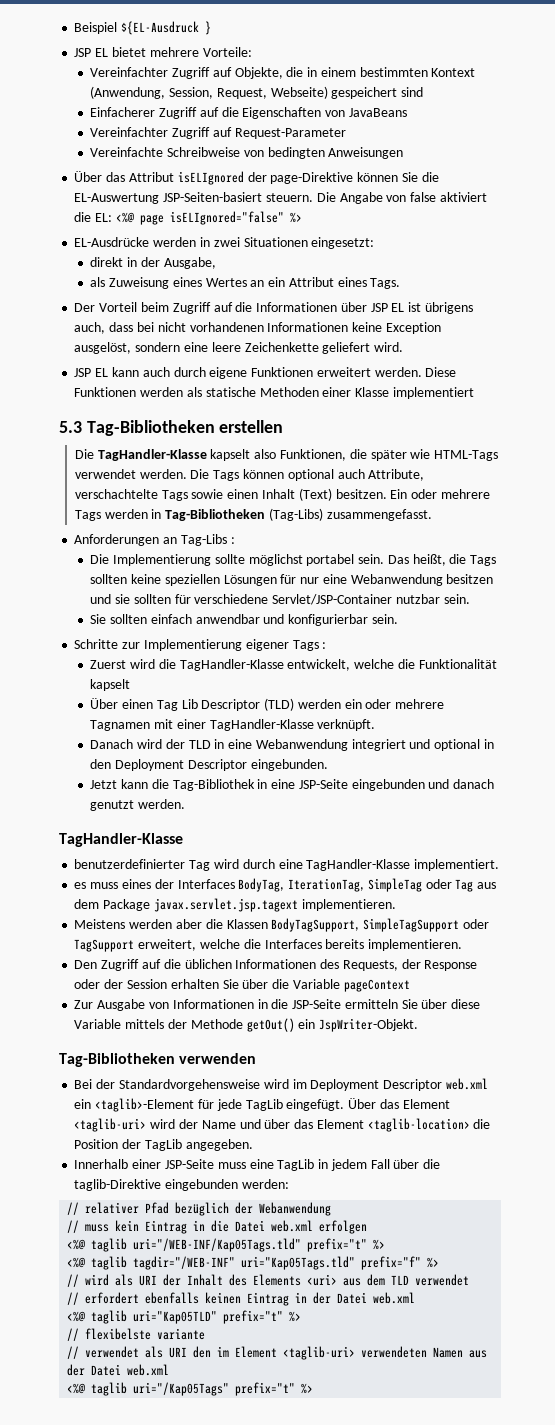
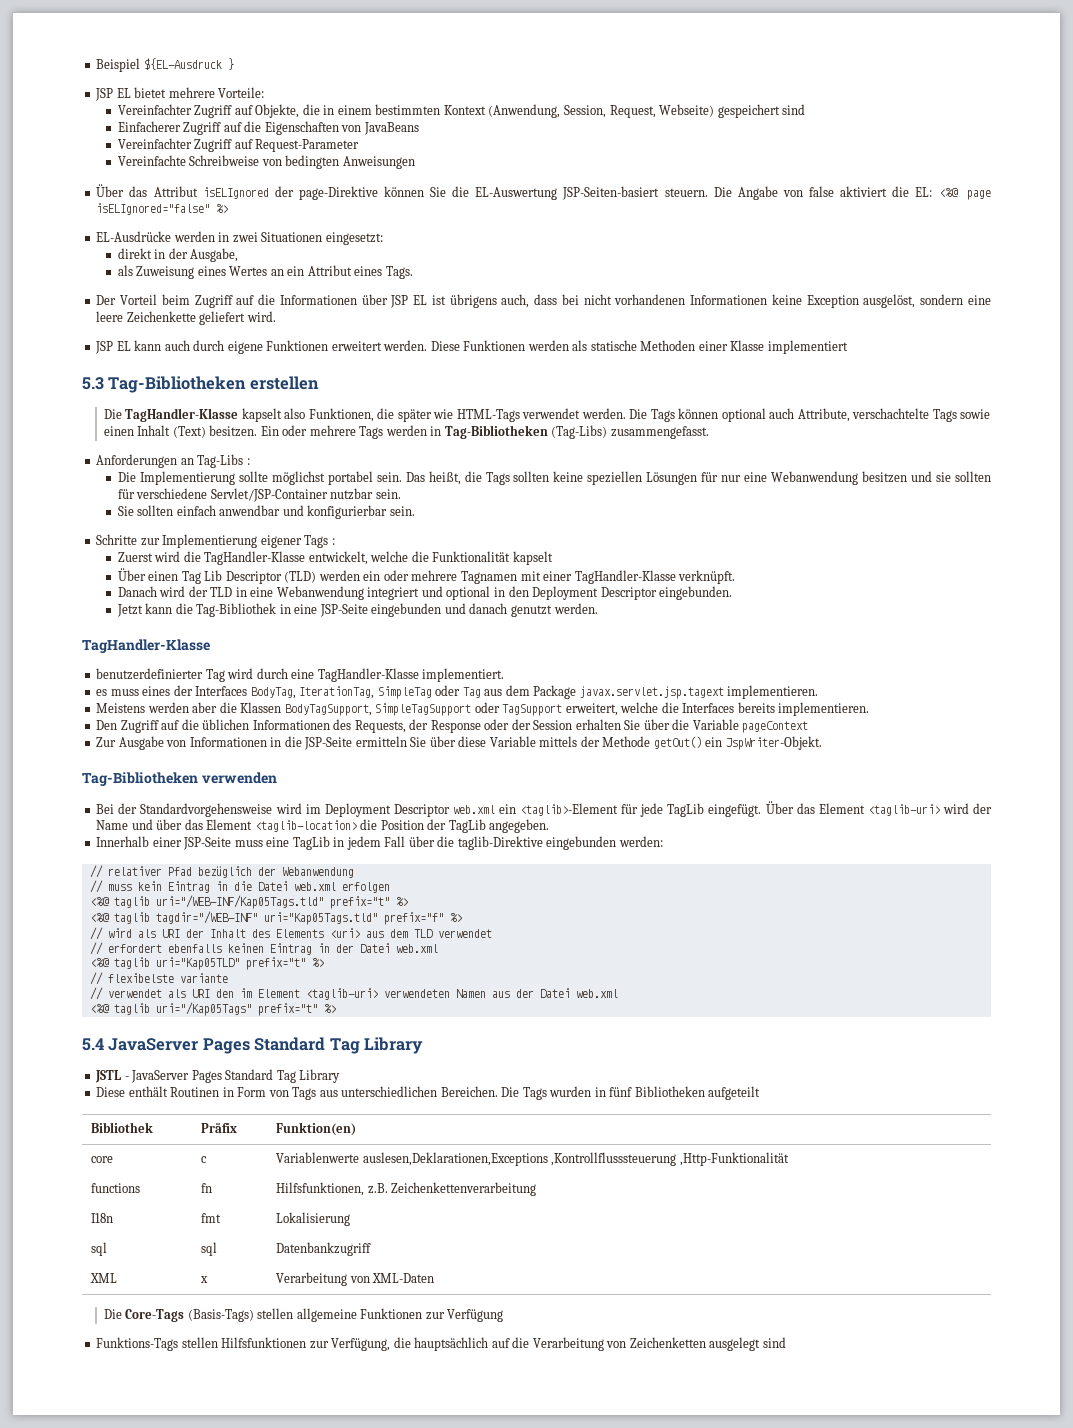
+ 5.4 JavaServer Pages Standard Tag Library
+ JSTL - JavaServer Pages Standard Tag Library
+ Diese enthält Routinen in Form von Tags aus unterschiedlichen Bereichen. Die Tags wurden in fünf Bibliotheken aufgeteilt
+ Bibliothek | Präfix | Funktion(en)
+ core | c | Variablenwerte auslesen,Deklarationen,Exceptions ,Kontrollflusssteuerung ,Http-Funktionalität
+ functions | fn | Hilfsfunktionen, z.B. Zeichenkettenverarbeitung
+ I18n | fmt | Lokalisierung
+ sql | sql | Datenbankzugriff
+ XML | x | Verarbeitung von XML-Daten
+ Die Core-Tags (Basis-Tags) stellen allgemeine Funktionen zur Verfügung
+ Funktions-Tags stellen Hilfsfunktionen zur Verfügung, die hauptsächlich auf die Verarbeitung von Zeichenketten ausgelegt sind

